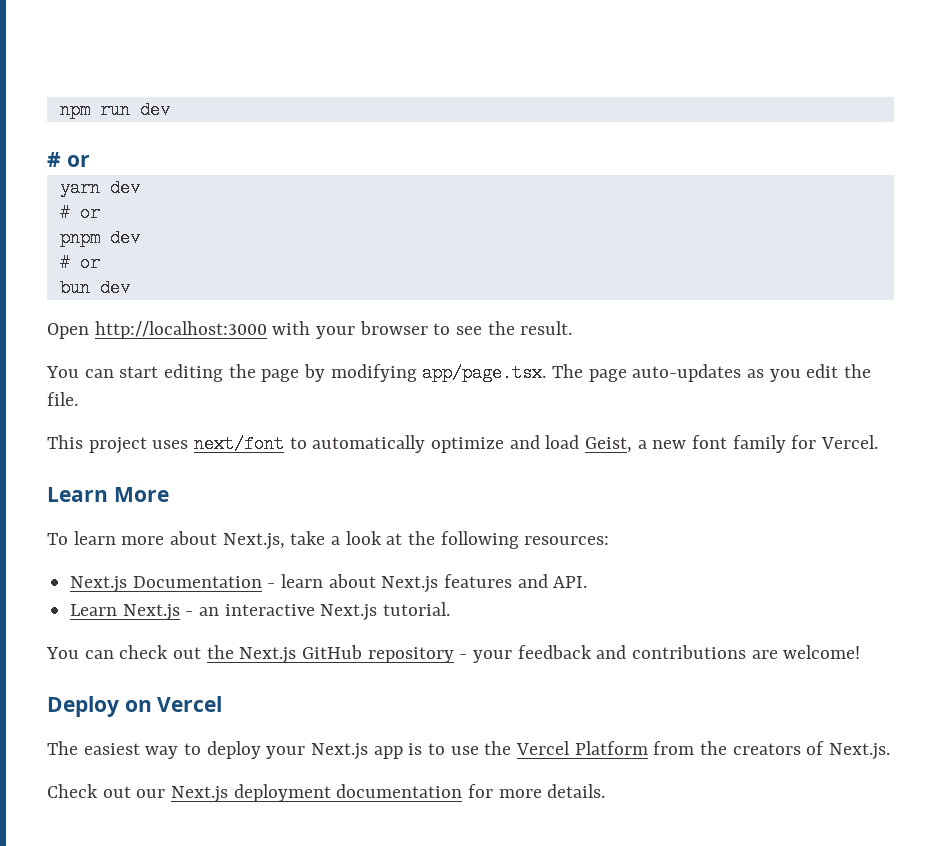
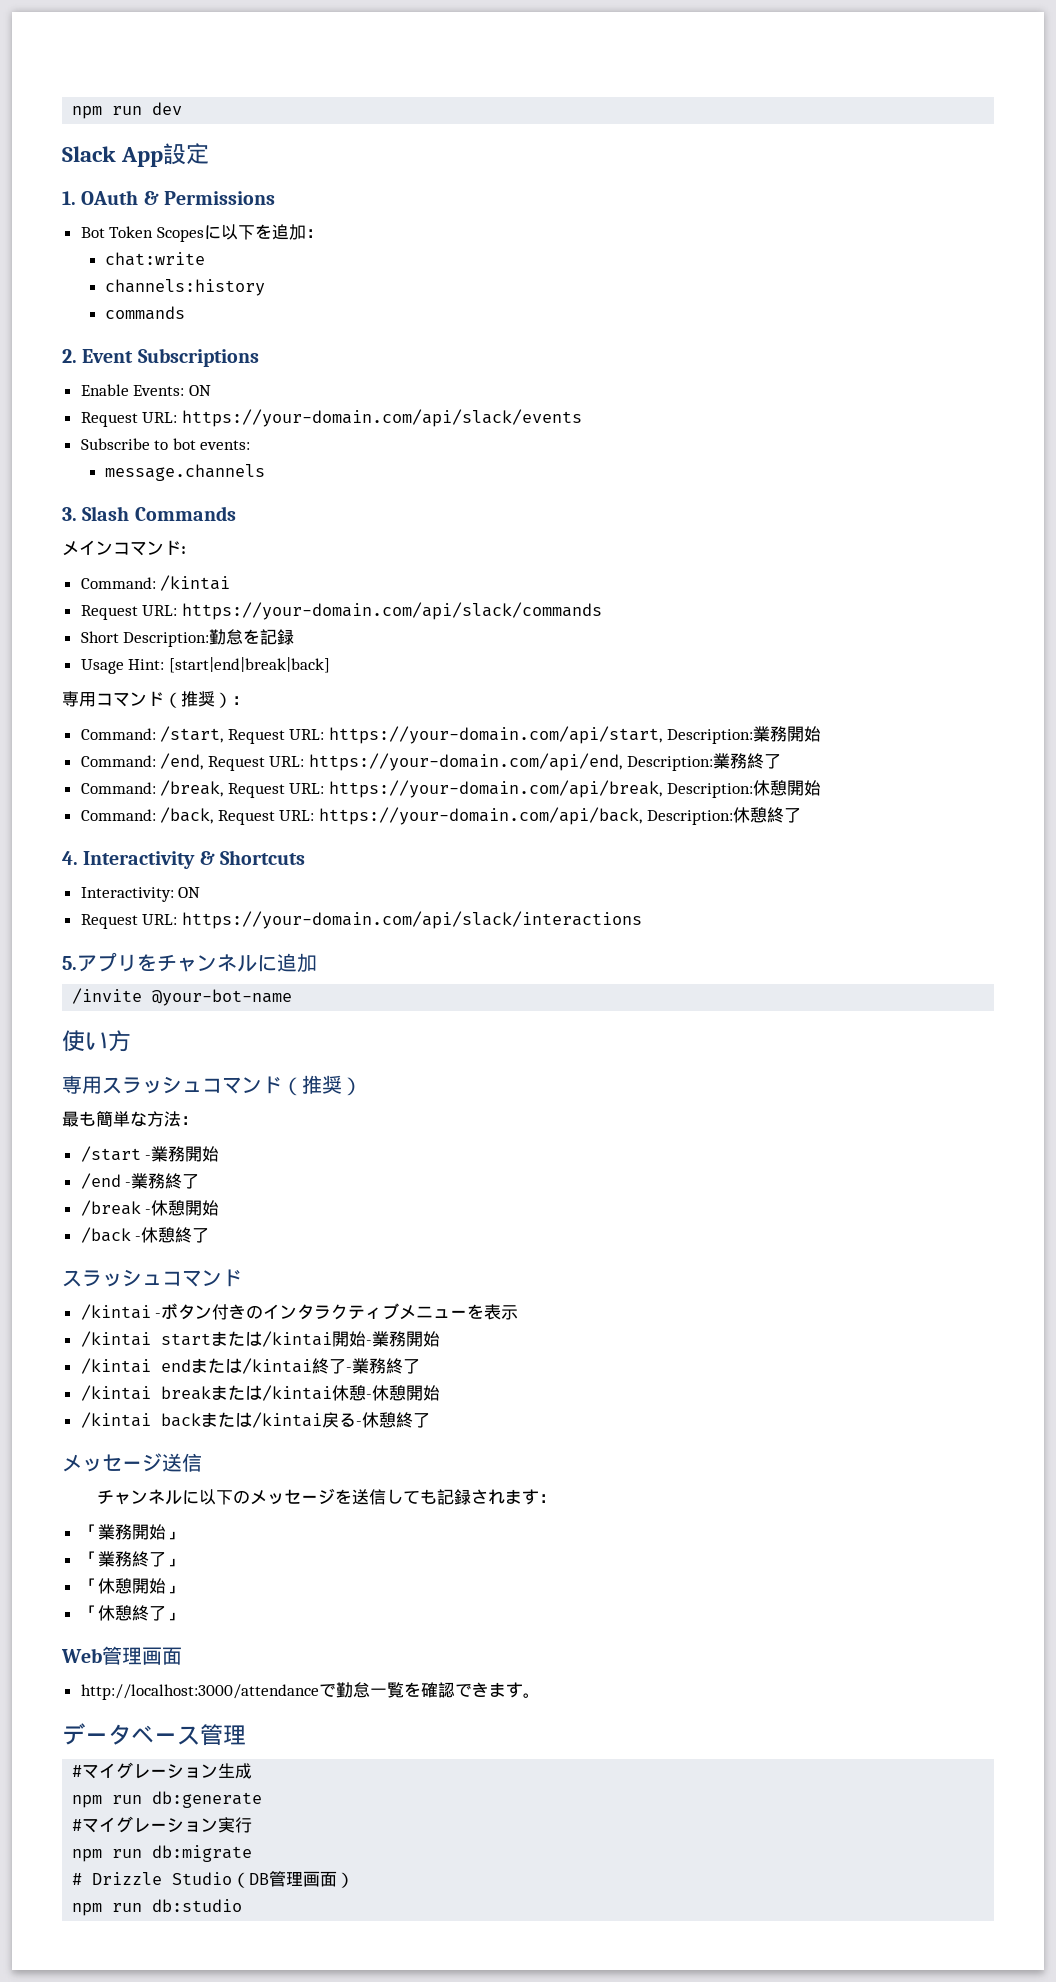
  npm run dev
- # or
- yarn dev
- # or
- pnpm dev
- # or
- bun dev
- Open http://localhost:3000 with your browser to see the result.
- You can start editing the page by modifying app/page.tsx. The page auto-updates as you edit the file.
- This project uses next/font to automatically optimize and load Geist, a new font family for Vercel.
- Learn More
- To learn more about Next.js, take a look at the following resources:
- Next.js Documentation - learn about Next.js features and API.
- Learn Next.js - an interactive Next.js tutorial.
- You can check out the Next.js GitHub repository - your feedback and contributions are welcome!
- Deploy on Vercel
- The easiest way to deploy your Next.js app is to use the Vercel Platform from the creators of Next.js.
- Check out our Next.js deployment documentation for more details.
+ Slack App設定
+ 1. OAuth & Permissions
+ Bot Token Scopesに以下を追加：
+ chat:write
+ channels:history
+ commands
+ 2. Event Subscriptions
+ Enable Events: ON
+ Request URL: https://your-domain.com/api/slack/events
+ Subscribe to bot events:
+ message.channels
+ 3. Slash Commands
+ メインコマンド:
+ Command: /kintai
+ Request URL: https://your-domain.com/api/slack/commands
+ Short Description:勤怠を記録
+ Usage Hint: [start|end|break|back]
+ 専用コマンド（推奨）：
+ Command: /start, Request URL: https://your-domain.com/api/start, Description:業務開始
+ Command: /end, Request URL: https://your-domain.com/api/end, Description:業務終了
+ Command: /break, Request URL: https://your-domain.com/api/break, Description:休憩開始
+ Command: /back, Request URL: https://your-domain.com/api/back, Description:休憩終了
+ 4. Interactivity & Shortcuts
+ Interactivity: ON
+ Request URL: https://your-domain.com/api/slack/interactions
+ 5.アプリをチャンネルに追加
+ /invite @your-bot-name
+ 使い方
+ 専用スラッシュコマンド（推奨）
+ 最も簡単な方法：
+ /start -業務開始
+ /end -業務終了
+ /break -休憩開始
+ /back -休憩終了
+ スラッシュコマンド
+ /kintai -ボタン付きのインタラクティブメニューを表示
+ /kintai startまたは/kintai開始-業務開始
+ /kintai endまたは/kintai終了-業務終了
+ /kintai breakまたは/kintai休憩-休憩開始
+ /kintai backまたは/kintai戻る-休憩終了
+ メッセージ送信
+ チャンネルに以下のメッセージを送信しても記録されます：
+ 「業務開始」
+ 「業務終了」
+ 「休憩開始」
+ 「休憩終了」
+ Web管理画面
+ http://localhost:3000/attendanceで勤怠一覧を確認できます。
+ データベース管理
+ #マイグレーション生成
+ npm run db:generate
+ #マイグレーション実行
+ npm run db:migrate
+ # Drizzle Studio（DB管理画面）
+ npm run db:studio

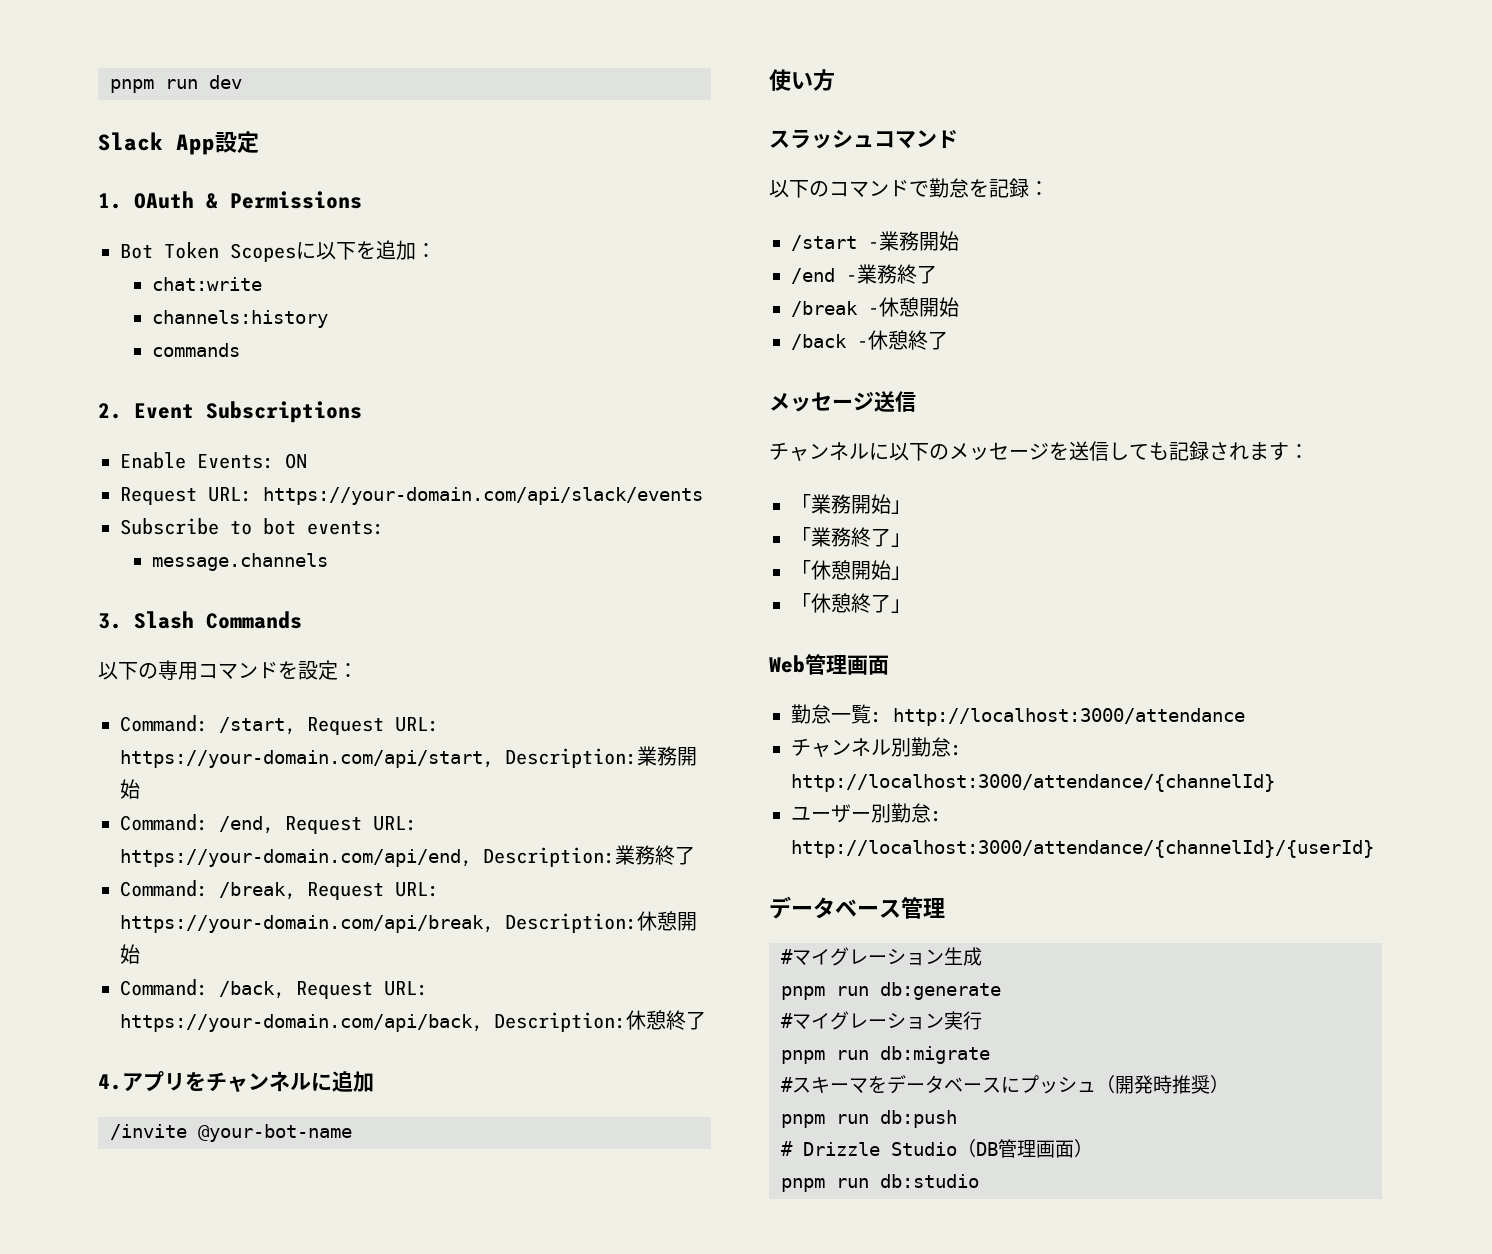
- npm run dev
+ pnpm run dev
- メインコマンド:
- Command: /kintai
- Request URL: https://your-domain.com/api/slack/commands
- Short Description:勤怠を記録
- Usage Hint: [start|end|break|back]
- 専用コマンド（推奨）：
+ 以下の専用コマンドを設定：
- 4. Interactivity & Shortcuts
- Interactivity: ON
- Request URL: https://your-domain.com/api/slack/interactions
- 5.アプリをチャンネルに追加
+ 4.アプリをチャンネルに追加
- 専用スラッシュコマンド（推奨）
- 最も簡単な方法：
+ スラッシュコマンド
+ 以下のコマンドで勤怠を記録：
  /back -休憩終了
- スラッシュコマンド
- /kintai -ボタン付きのインタラクティブメニューを表示
- /kintai startまたは/kintai開始-業務開始
- /kintai endまたは/kintai終了-業務終了
- /kintai breakまたは/kintai休憩-休憩開始
- /kintai backまたは/kintai戻る-休憩終了
- http://localhost:3000/attendanceで勤怠一覧を確認できます。
+ 勤怠一覧: http://localhost:3000/attendance
+ チャンネル別勤怠: http://localhost:3000/attendance/{channelId}
+ ユーザー別勤怠: http://localhost:3000/attendance/{channelId}/{userId}
- npm run db:generate
+ pnpm run db:generate
- npm run db:migrate
+ pnpm run db:migrate
+ #スキーマをデータベースにプッシュ（開発時推奨）
+ pnpm run db:push
- npm run db:studio
+ pnpm run db:studio

